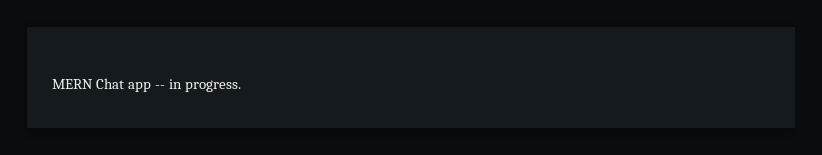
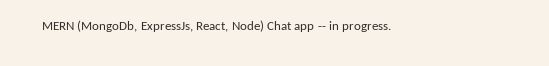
- MERN Chat app -- in progress.
+ MERN (MongoDb, ExpressJs, React, Node) Chat app -- in progress.

